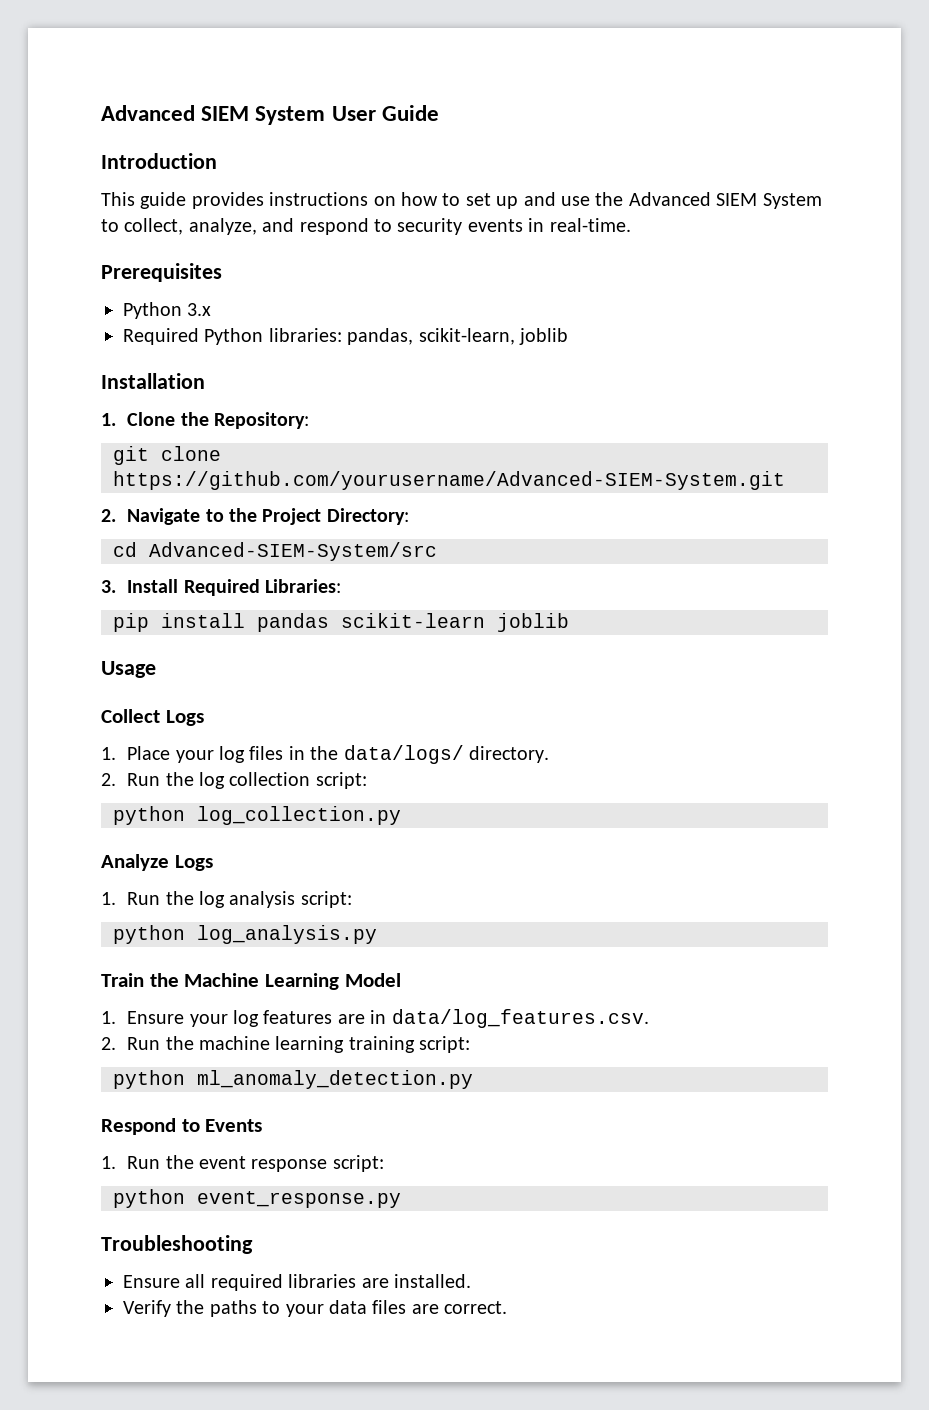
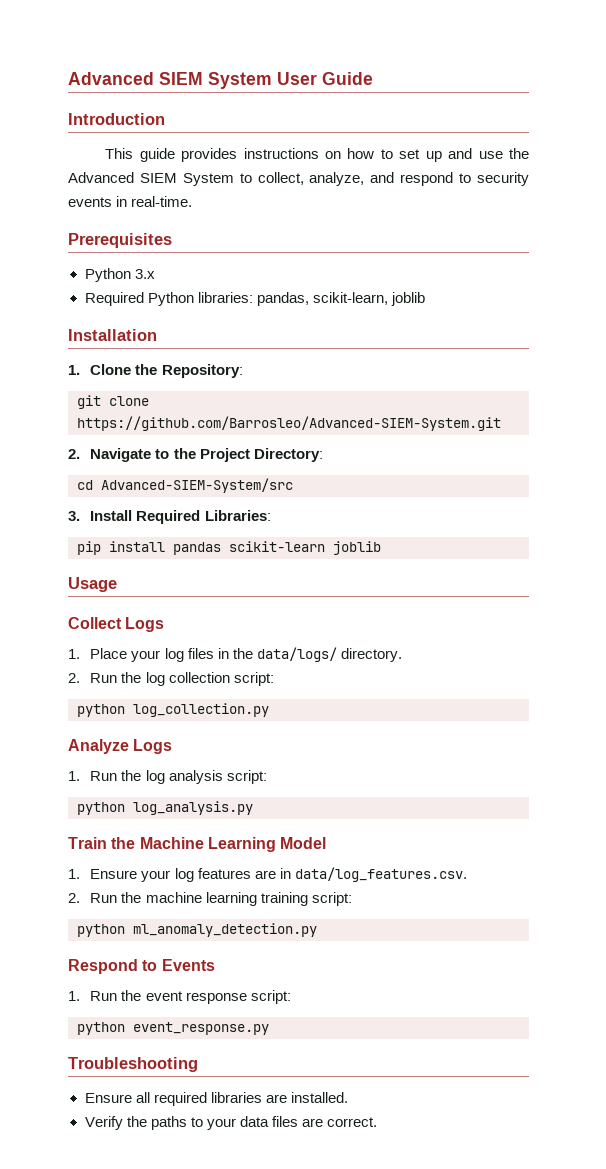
- git clone https://github.com/yourusername/Advanced-SIEM-System.git
+ git clone https://github.com/Barrosleo/Advanced-SIEM-System.git

